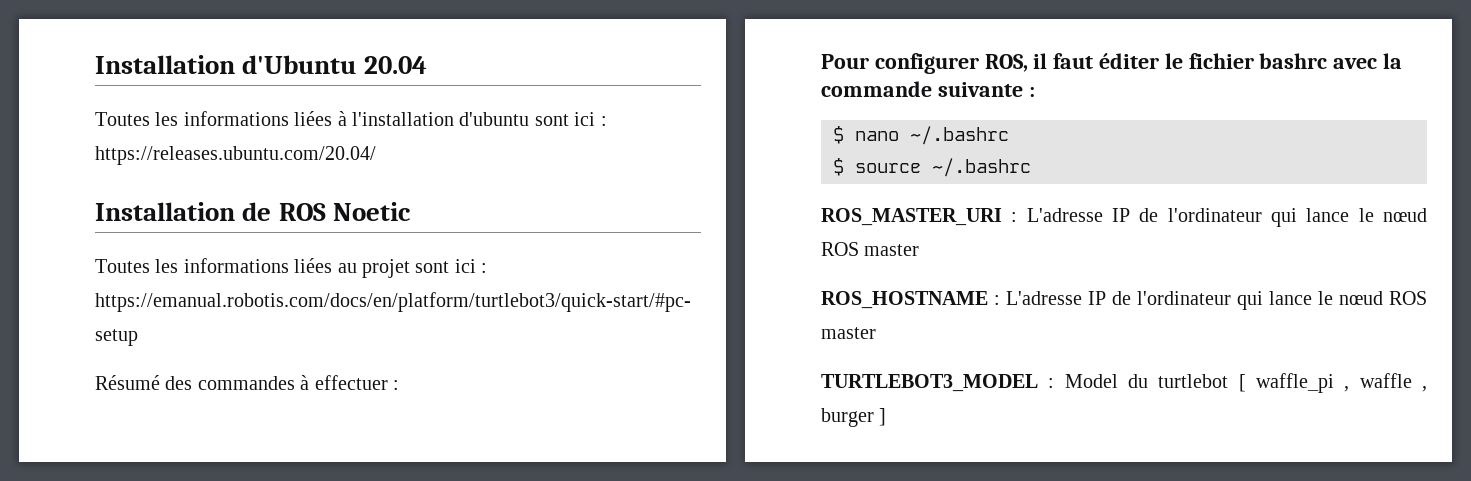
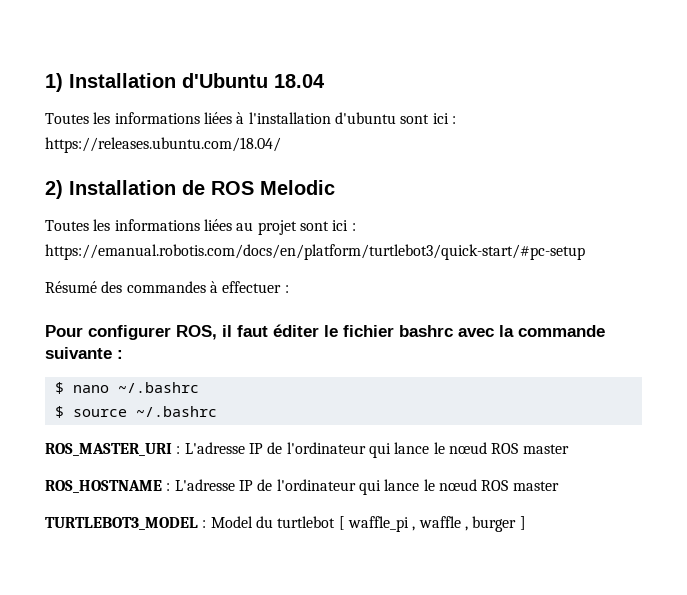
- Installation d'Ubuntu 20.04
+ 1) Installation d'Ubuntu 18.04
- Toutes les informations liées à l'installation d'ubuntu sont ici : https://releases.ubuntu.com/20.04/
- Installation de ROS Noetic
+ Toutes les informations liées à l'installation d'ubuntu sont ici : https://releases.ubuntu.com/18.04/
+ 2) Installation de ROS Melodic

